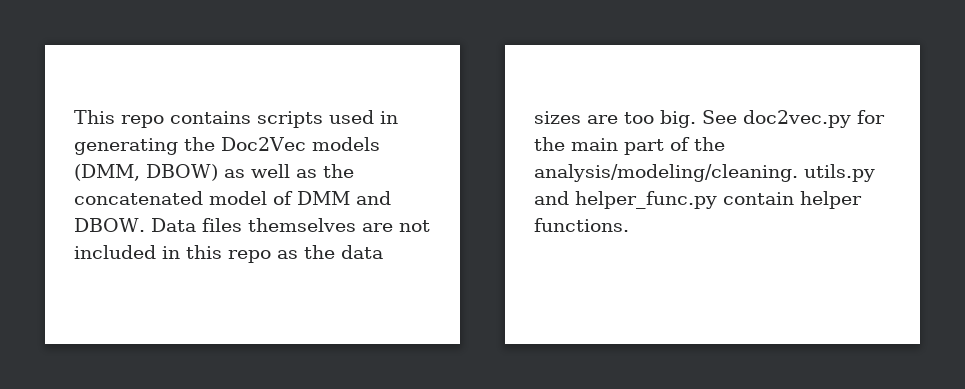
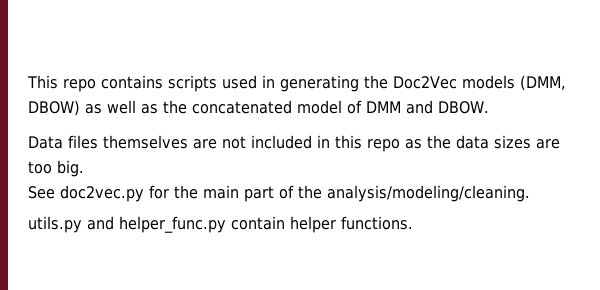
- This repo contains scripts used in generating the Doc2Vec models (DMM, DBOW) as well as the concatenated model of DMM and DBOW. Data files themselves are not included in this repo as the data sizes are too big. See doc2vec.py for the main part of the analysis/modeling/cleaning. utils.py and helper_func.py contain helper functions.
+ This repo contains scripts used in generating the Doc2Vec models (DMM, DBOW) as well as the concatenated model of DMM and DBOW.
+ Data files themselves are not included in this repo as the data sizes are too big.
+ See doc2vec.py for the main part of the analysis/modeling/cleaning.
+ utils.py and helper_func.py contain helper functions.

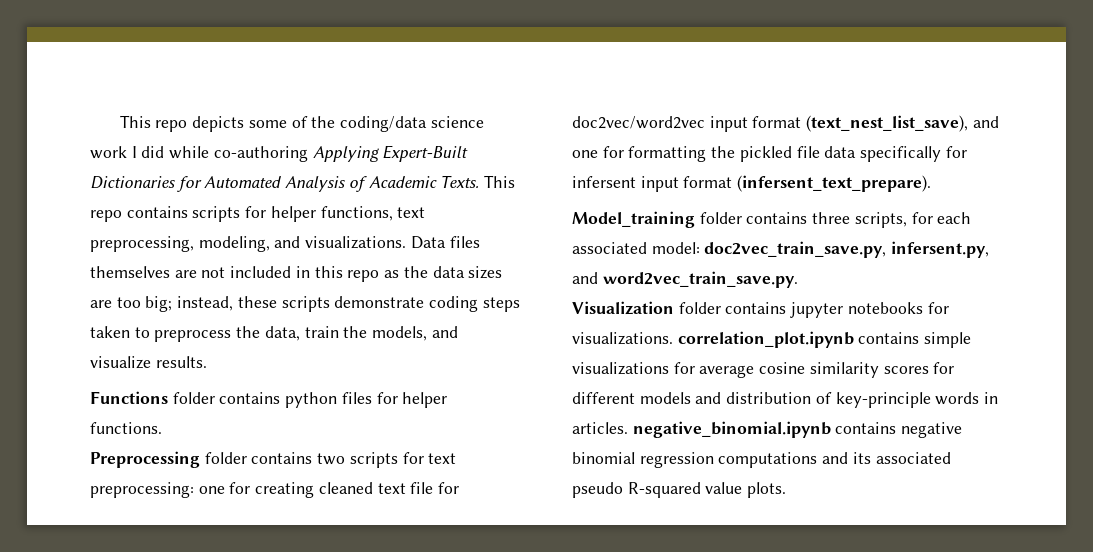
- This repo contains scripts used in generating the Doc2Vec models (DMM, DBOW) as well as the concatenated model of DMM and DBOW.
- Data files themselves are not included in this repo as the data sizes are too big.
- See doc2vec.py for the main part of the analysis/modeling/cleaning.
- utils.py and helper_func.py contain helper functions.
+ This repo depicts some of the coding/data science work I did while co-authoring Applying Expert-Built Dictionaries for Automated Analysis of Academic Texts. This repo contains scripts for helper functions, text preprocessing, modeling, and visualizations. Data files themselves are not included in this repo as the data sizes are too big; instead, these scripts demonstrate coding steps taken to preprocess the data, train the models, and visualize results.
+ Functions folder contains python files for helper functions.
+ Preprocessing folder contains two scripts for text preprocessing: one for creating cleaned text file for doc2vec/word2vec input format (text_nest_list_save), and one for formatting the pickled file data specifically for infersent input format (infersent_text_prepare).
+ Model_training folder contains three scripts, for each associated model: doc2vec_train_save.py, infersent.py, and word2vec_train_save.py.
+ Visualization folder contains jupyter notebooks for visualizations. correlation_plot.ipynb contains simple visualizations for average cosine similarity scores for different models and distribution of key-principle words in articles. negative_binomial.ipynb contains negative binomial regression computations and its associated pseudo R-squared value plots.

